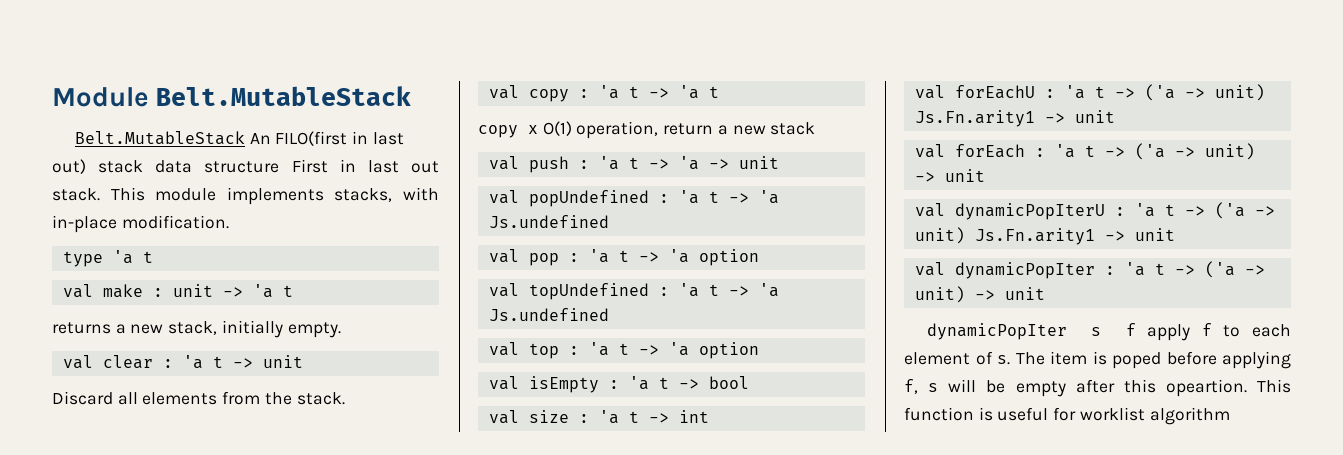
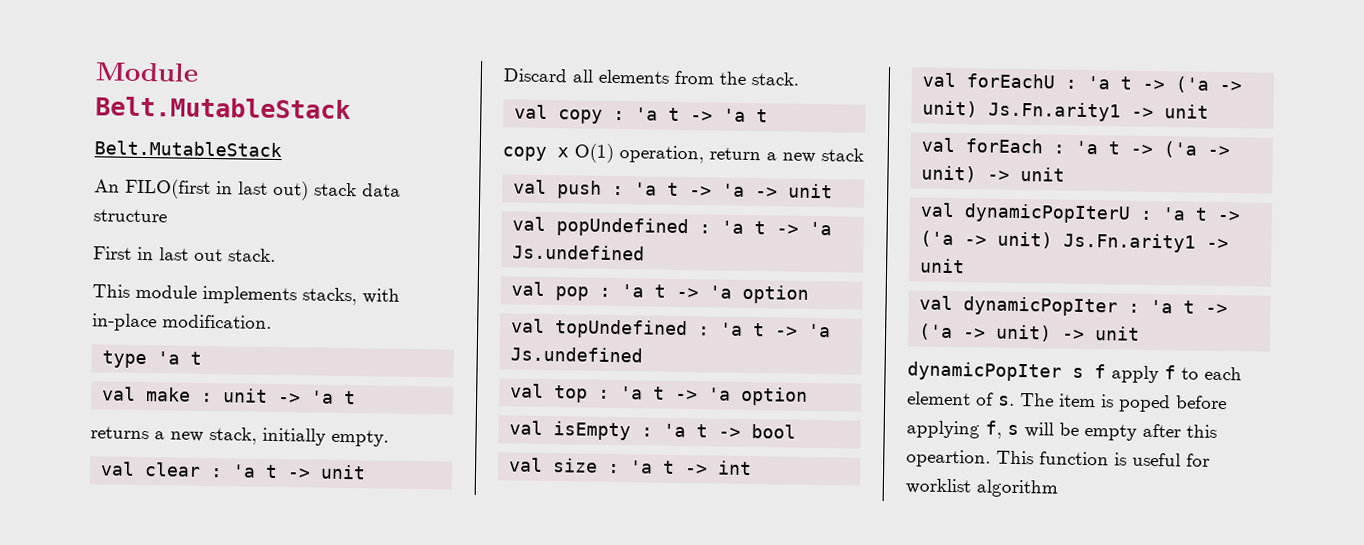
  Module Belt.MutableStack
- Belt.MutableStack An FILO(first in last out) stack data structure First in last out stack. This module implements stacks, with in-place modification.
+ Belt.MutableStack
+ An FILO(first in last out) stack data structure
+ First in last out stack.
+ This module implements stacks, with in-place modification.

